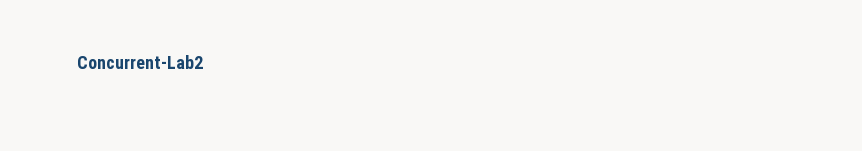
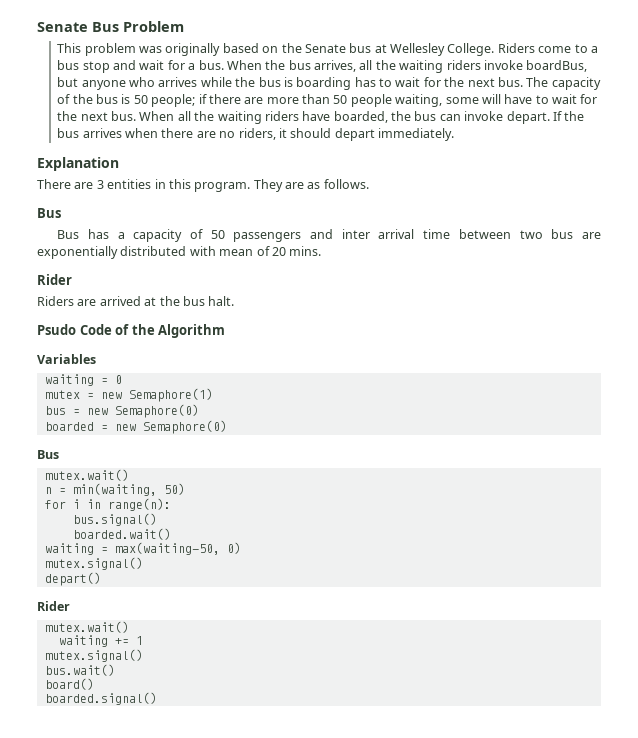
- Concurrent-Lab2
+ Senate Bus Problem
+ This problem was originally based on the Senate bus at Wellesley College. Riders come to a bus stop and wait for a bus. When the bus arrives, all the waiting riders invoke boardBus, but anyone who arrives while the bus is boarding has to wait for the next bus. The capacity of the bus is 50 people; if there are more than 50 people waiting, some will have to wait for the next bus. When all the waiting riders have boarded, the bus can invoke depart. If the bus arrives when there are no riders, it should depart immediately.
+ Explanation
+ There are 3 entities in this program. They are as follows.
+ Bus
+ Bus has a capacity of 50 passengers and inter arrival time between two bus are exponentially distributed with mean of 20 mins.
+ Rider
+ Riders are arrived at the bus halt.
+ Psudo Code of the Algorithm
+ Variables
+ waiting = 0
+ mutex = new Semaphore(1)
+ bus = new Semaphore(0)
+ boarded = new Semaphore(0)
+ Bus
+ mutex.wait()
+ n = min(waiting, 50)
+ for i in range(n):
+ bus.signal()
+ boarded.wait()
+ waiting = max(waiting-50, 0)
+ mutex.signal()
+ depart()
+ Rider
+ mutex.wait()
+ waiting += 1
+ mutex.signal()
+ bus.wait()
+ board()
+ boarded.signal()

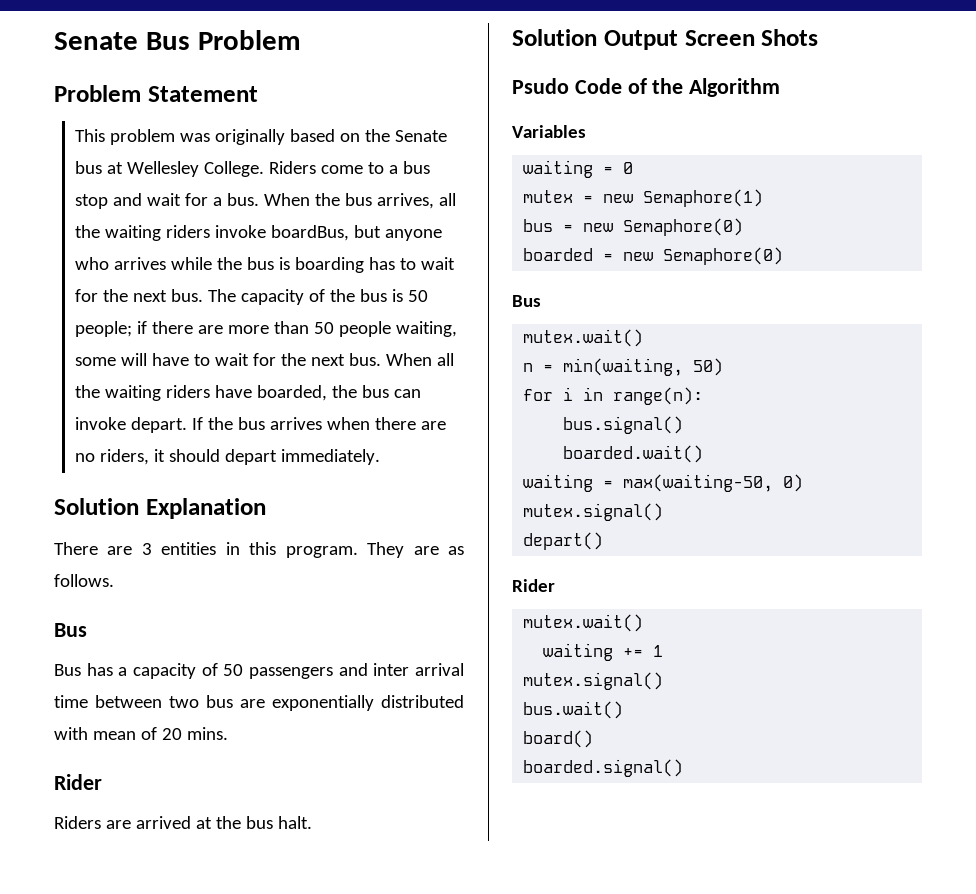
+ Problem Statement
- Explanation
+ Solution Explanation
+ Solution Output Screen Shots

